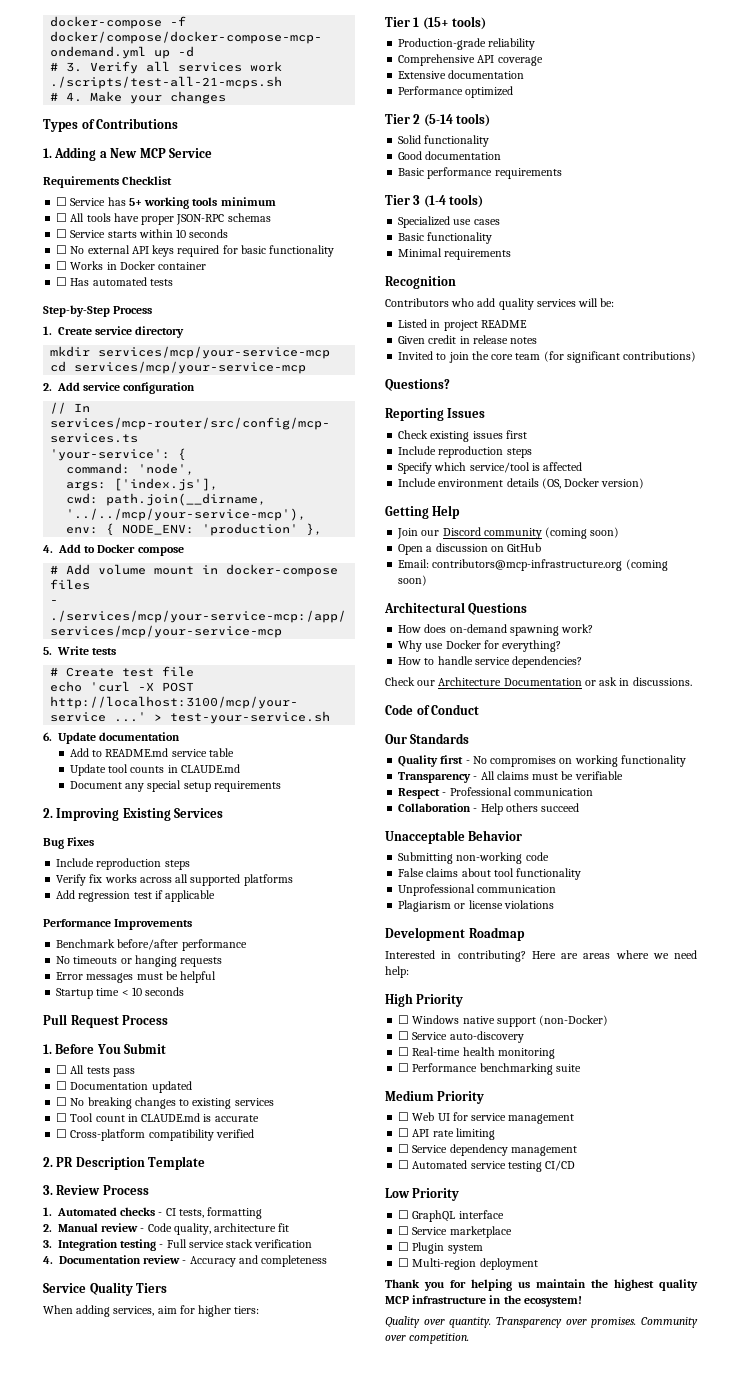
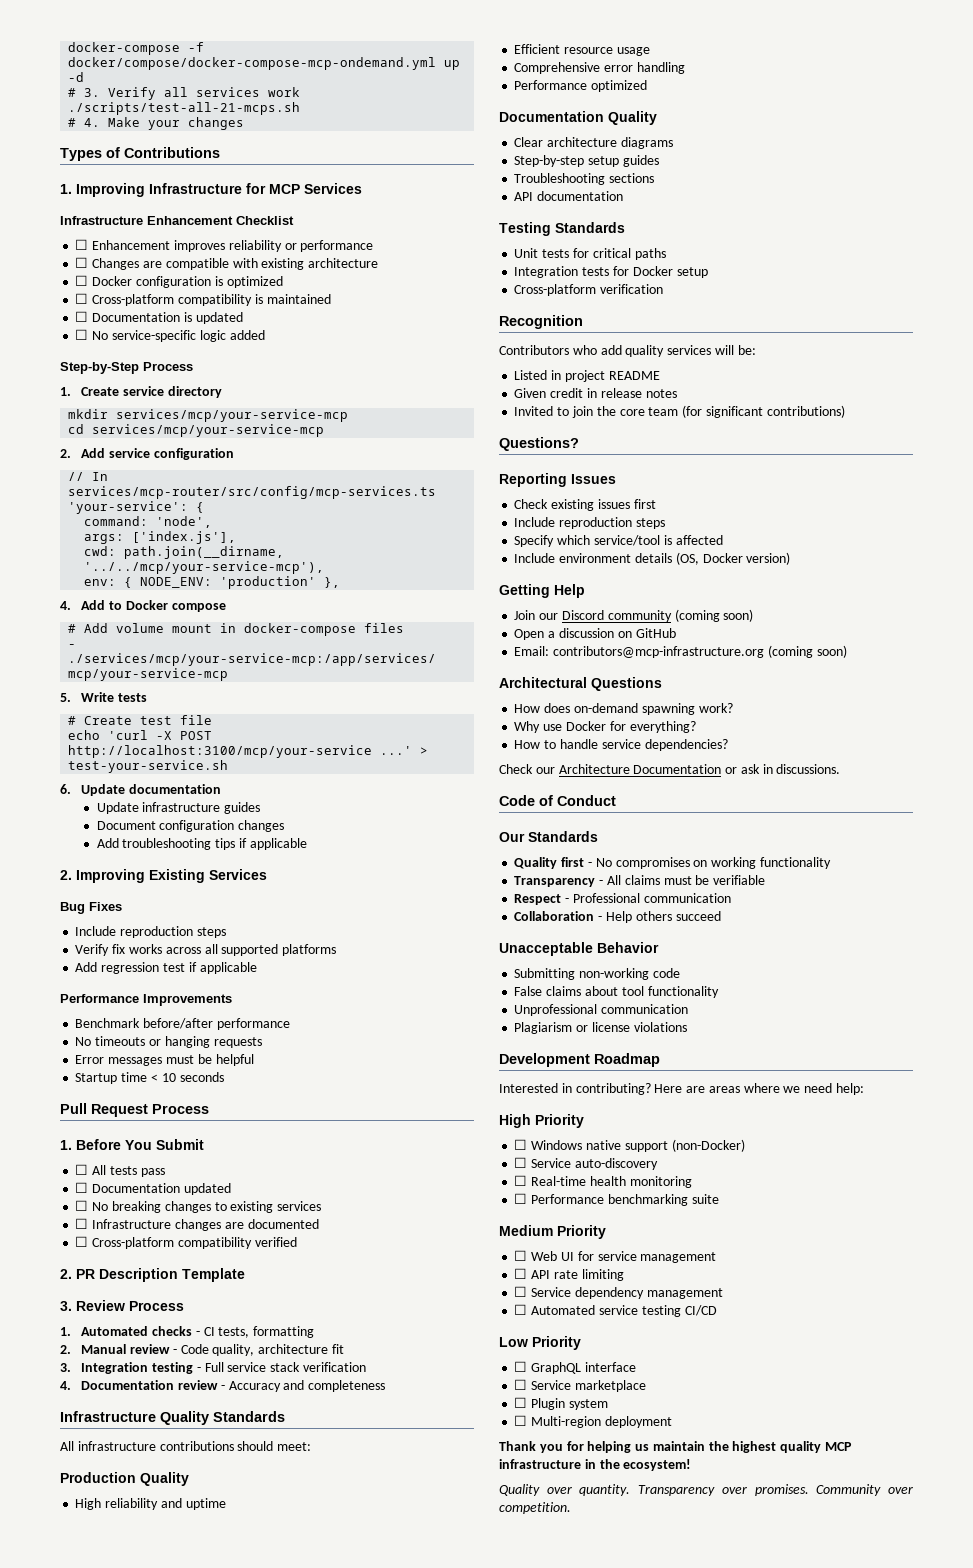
- 1. Adding a New MCP Service
- Requirements Checklist
- ☐ Service has 5+ working tools minimum
- ☐ All tools have proper JSON-RPC schemas
- ☐ Service starts within 10 seconds
- ☐ No external API keys required for basic functionality
- ☐ Works in Docker container
- ☐ Has automated tests
+ 1. Improving Infrastructure for MCP Services
+ Infrastructure Enhancement Checklist
+ ☐ Enhancement improves reliability or performance
+ ☐ Changes are compatible with existing architecture
+ ☐ Docker configuration is optimized
+ ☐ Cross-platform compatibility is maintained
+ ☐ Documentation is updated
+ ☐ No service-specific logic added
- Add to README.md service table
- Update tool counts in CLAUDE.md
- Document any special setup requirements
+ Update infrastructure guides
+ Document configuration changes
+ Add troubleshooting tips if applicable
- ☐ Tool count in CLAUDE.md is accurate
+ ☐ Infrastructure changes are documented
- Service Quality Tiers
- When adding services, aim for higher tiers:
- Tier 1 (15+ tools)
- Production-grade reliability
- Comprehensive API coverage
- Extensive documentation
+ Infrastructure Quality Standards
+ All infrastructure contributions should meet:
+ Production Quality
+ High reliability and uptime
+ Efficient resource usage
+ Comprehensive error handling
  Performance optimized
- Tier 2 (5-14 tools)
- Solid functionality
- Good documentation
- Basic performance requirements
- Tier 3 (1-4 tools)
- Specialized use cases
- Basic functionality
- Minimal requirements
+ Documentation Quality
+ Clear architecture diagrams
+ Step-by-step setup guides
+ Troubleshooting sections
+ API documentation
+ Testing Standards
+ Unit tests for critical paths
+ Integration tests for Docker setup
+ Cross-platform verification

